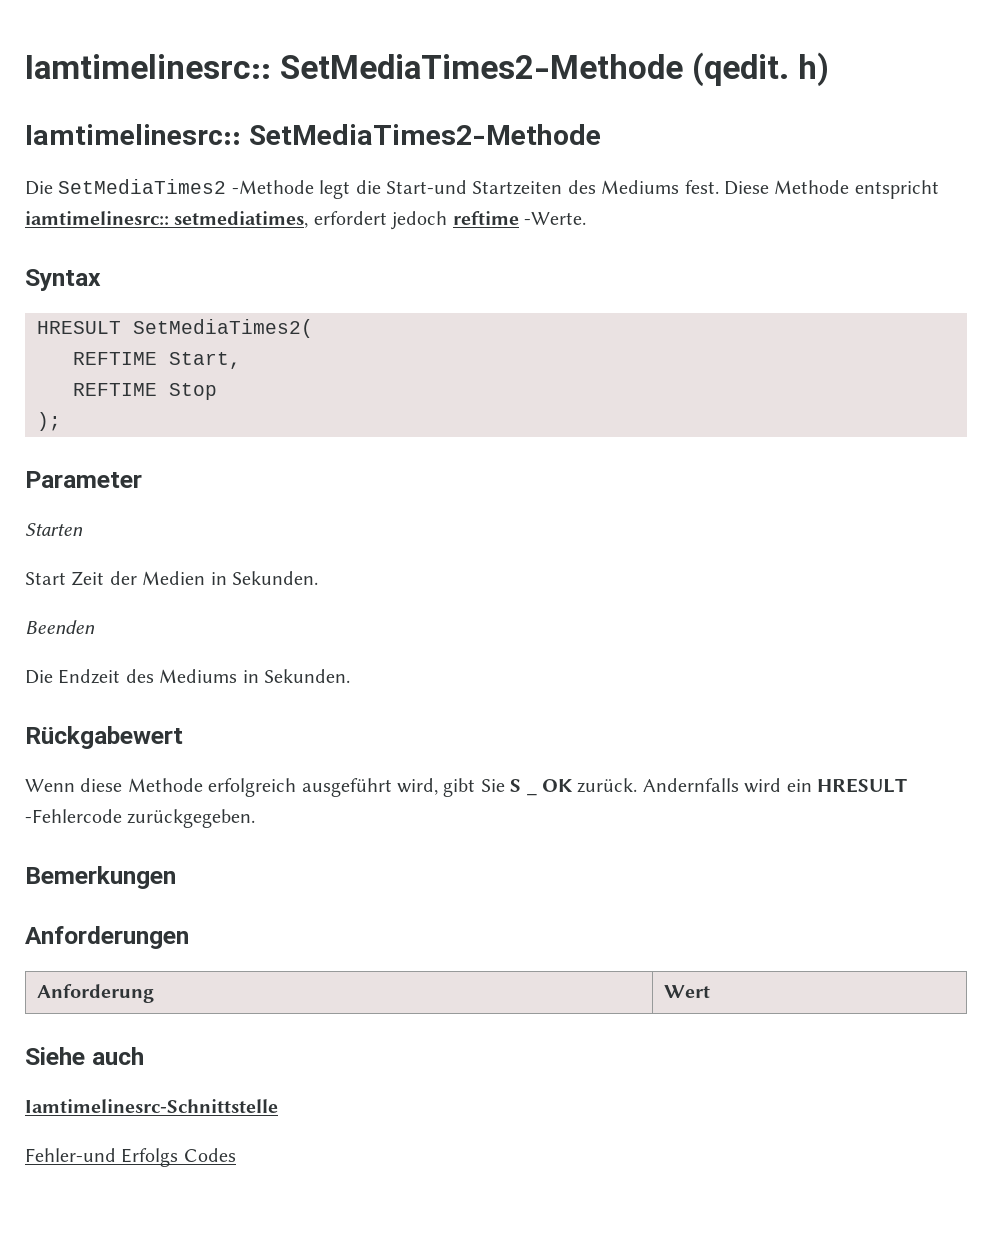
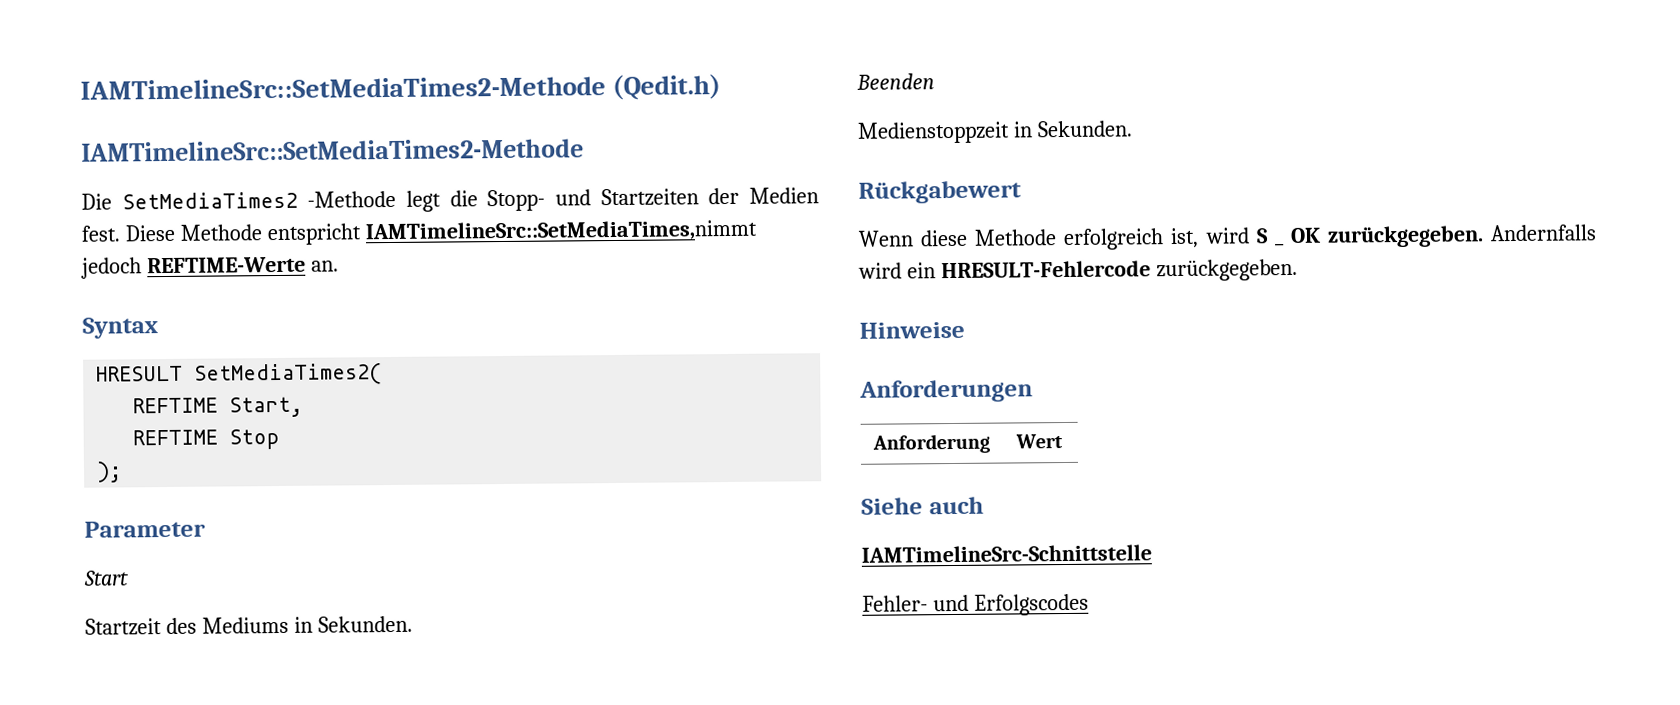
- Iamtimelinesrc:: SetMediaTimes2-Methode (qedit. h)
- Iamtimelinesrc:: SetMediaTimes2-Methode
+ IAMTimelineSrc::SetMediaTimes2-Methode (Qedit.h)
+ IAMTimelineSrc::SetMediaTimes2-Methode
- Die SetMediaTimes2 -Methode legt die Start-und Startzeiten des Mediums fest. Diese Methode entspricht iamtimelinesrc:: setmediatimes, erfordert jedoch reftime -Werte.
+ Die SetMediaTimes2 -Methode legt die Stopp- und Startzeiten der Medien fest. Diese Methode entspricht IAMTimelineSrc::SetMediaTimes,nimmt jedoch REFTIME-Werte an.
- Starten
- Start Zeit der Medien in Sekunden.
+ Start
+ Startzeit des Mediums in Sekunden.
- Die Endzeit des Mediums in Sekunden.
+ Medienstoppzeit in Sekunden.
- Wenn diese Methode erfolgreich ausgeführt wird, gibt Sie S _ OK zurück.
+ Wenn diese Methode erfolgreich ist, wird S _ OK zurückgegeben.
- Andernfalls wird ein HRESULT -Fehlercode zurückgegeben.
+ Andernfalls wird ein HRESULT-Fehlercode zurückgegeben.
- Bemerkungen
+ Hinweise
- Iamtimelinesrc-Schnittstelle
- Fehler-und Erfolgs Codes
+ IAMTimelineSrc-Schnittstelle
+ Fehler- und Erfolgscodes

